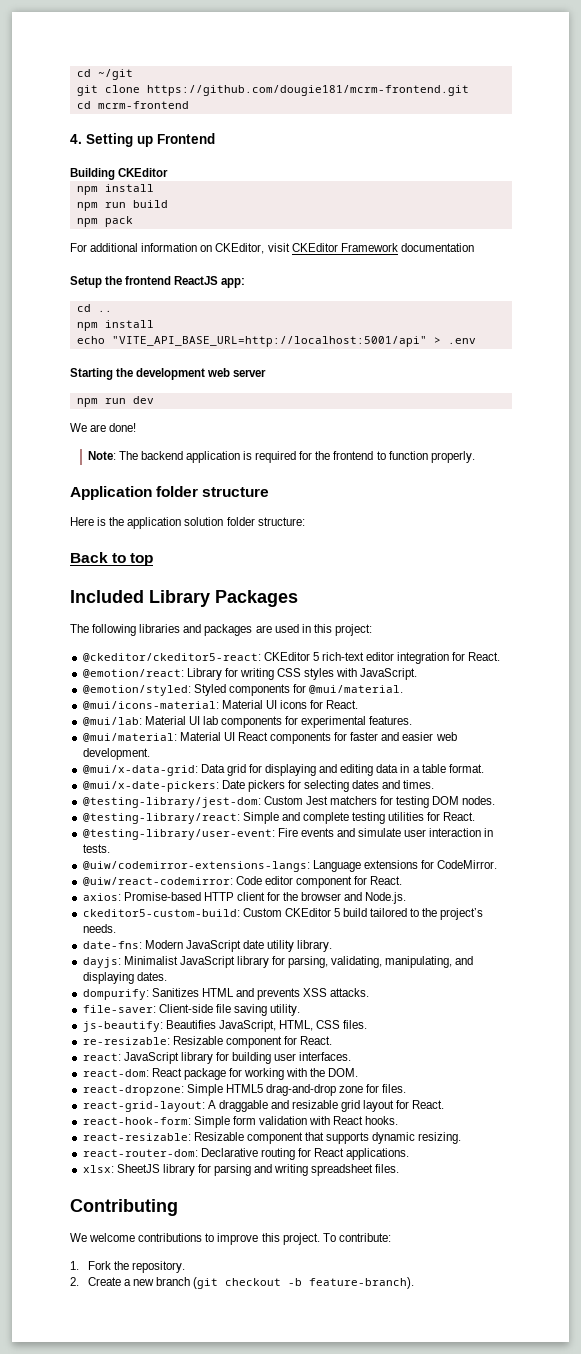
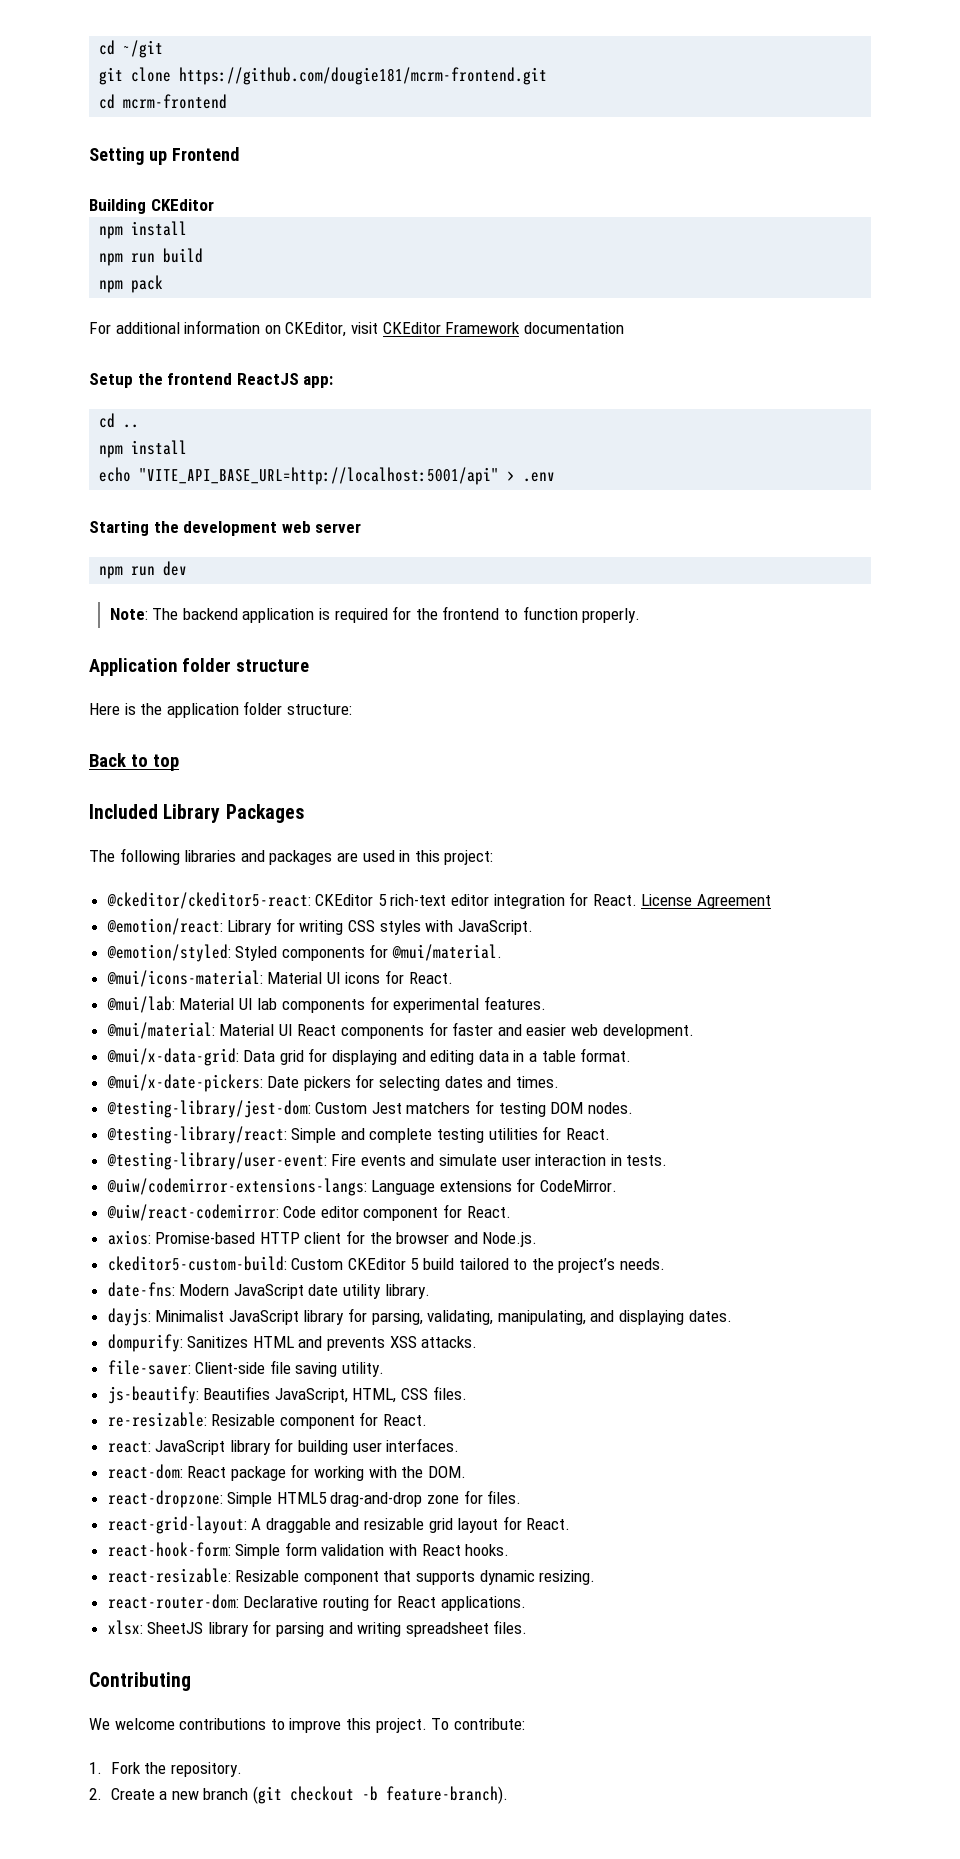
- 4. Setting up Frontend
+ Setting up Frontend
- We are done!
- Here is the application solution folder structure:
+ Here is the application folder structure:
+ License Agreement

